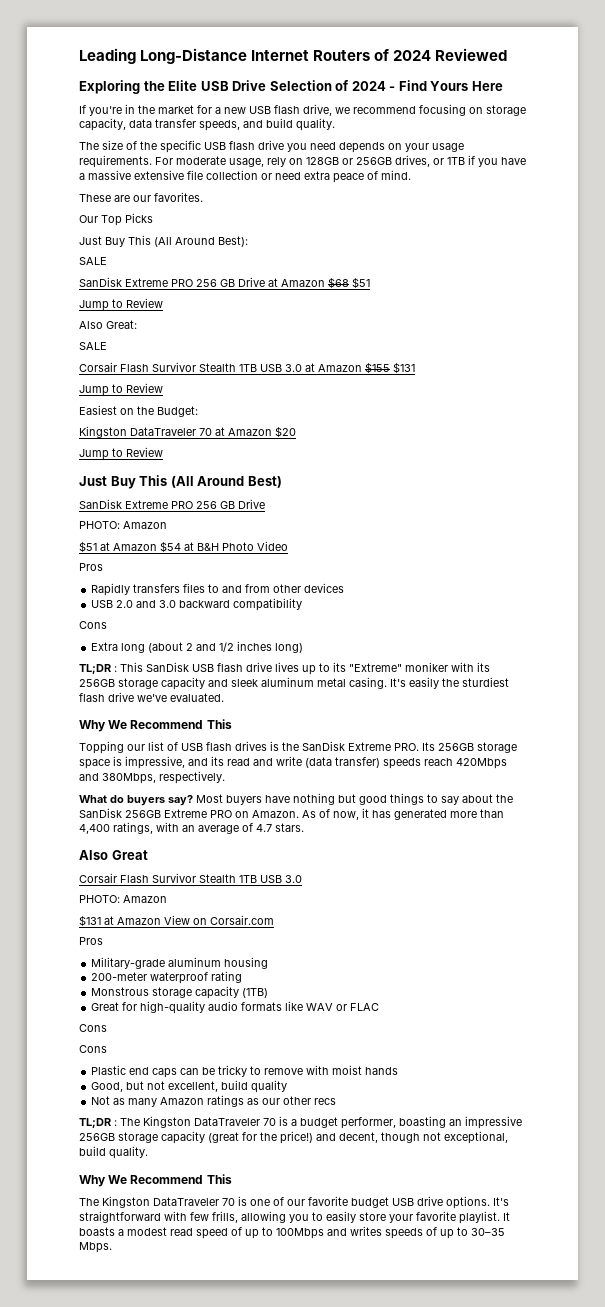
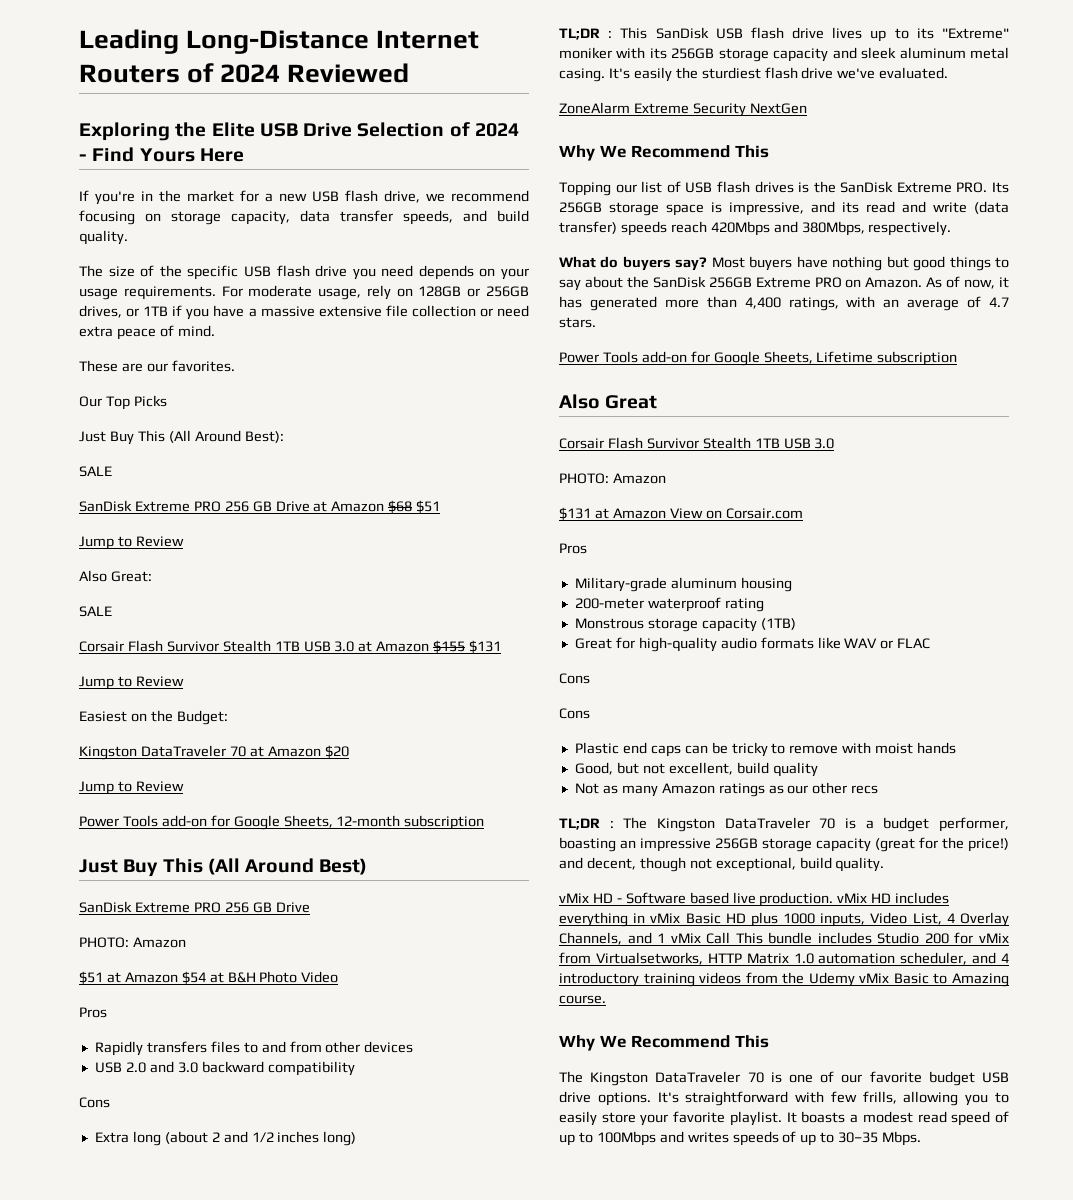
+ Power Tools add-on for Google Sheets, 12-month subscription
+ ZoneAlarm Extreme Security NextGen
+ Power Tools add-on for Google Sheets, Lifetime subscription
+ vMix HD - Software based live production. vMix HD includes everything in vMix Basic HD plus 1000 inputs, Video List, 4 Overlay Channels, and 1 vMix Call This bundle includes Studio 200 for vMix from Virtualsetworks, HTTP Matrix 1.0 automation scheduler, and 4 introductory training videos from the Udemy vMix Basic to Amazing course.

